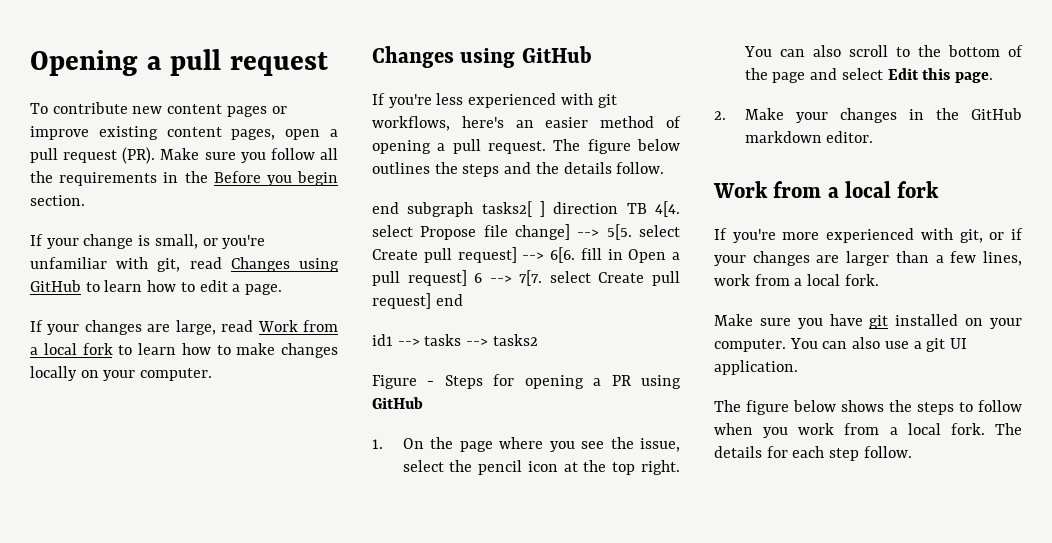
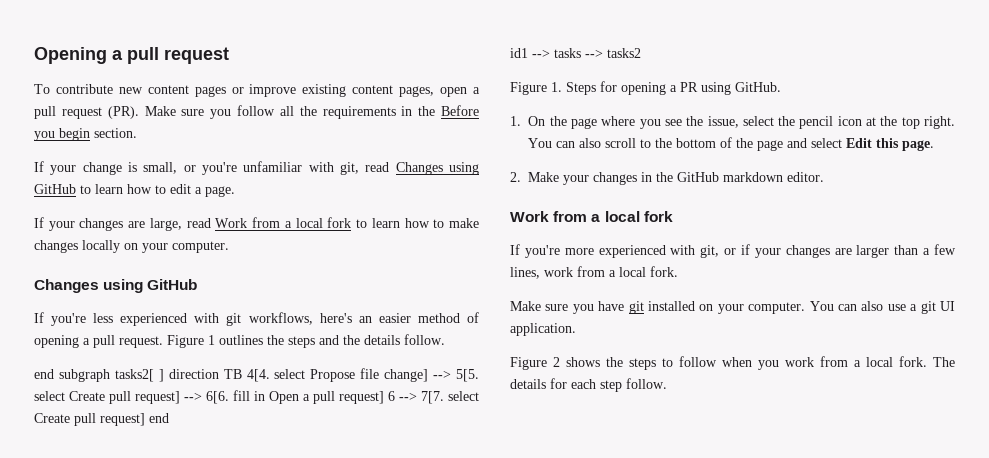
- The figure below outlines the steps and the details follow.
+ Figure 1 outlines the steps and the details follow.
- Figure - Steps for opening a PR using GitHub
+ Figure 1. Steps for opening a PR using GitHub.
- The figure below shows the steps to follow when you work from a local fork.
+ Figure 2 shows the steps to follow when you work from a local fork.

